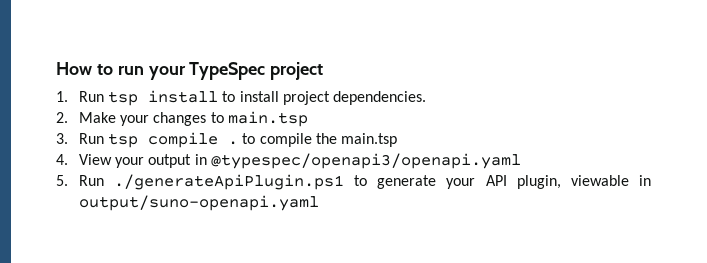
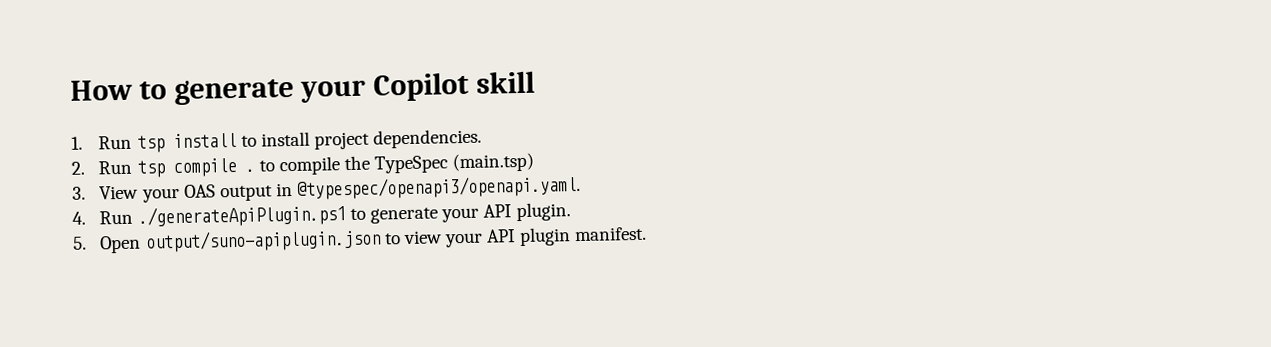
- How to run your TypeSpec project
+ How to generate your Copilot skill
- 2. Make your changes to main.tsp
- 3. Run tsp compile . to compile the main.tsp
- 4. View your output in @typespec/openapi3/openapi.yaml
- 5. Run ./generateApiPlugin.ps1 to generate your API plugin, viewable in output/suno-openapi.yaml
+ 2. Run tsp compile . to compile the TypeSpec (main.tsp)
+ 3. View your OAS output in @typespec/openapi3/openapi.yaml.
+ 4. Run ./generateApiPlugin.ps1 to generate your API plugin.
+ 5. Open output/suno-apiplugin.json to view your API plugin manifest.

